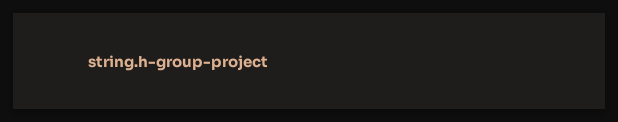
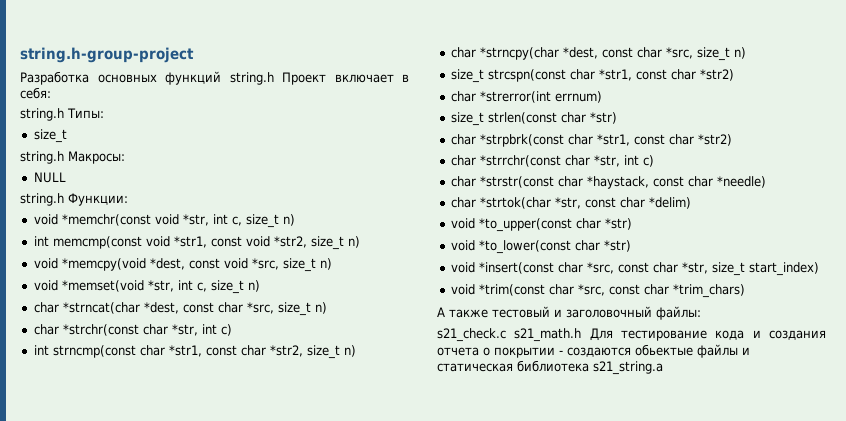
+ Разработка основных функций string.h Проект включает в себя:
+ string.h Типы:
+ size_t
+ string.h Макросы:
+ NULL
+ string.h Функции:
+ void *memchr(const void *str, int c, size_t n)
+ int memcmp(const void *str1, const void *str2, size_t n)
+ void *memcpy(void *dest, const void *src, size_t n)
+ void *memset(void *str, int c, size_t n)
+ char *strncat(char *dest, const char *src, size_t n)
+ char *strchr(const char *str, int c)
+ int strncmp(const char *str1, const char *str2, size_t n)
+ char *strncpy(char *dest, const char *src, size_t n)
+ size_t strcspn(const char *str1, const char *str2)
+ char *strerror(int errnum)
+ size_t strlen(const char *str)
+ char *strpbrk(const char *str1, const char *str2)
+ char *strrchr(const char *str, int c)
+ char *strstr(const char *haystack, const char *needle)
+ char *strtok(char *str, const char *delim)
+ void *to_upper(const char *str)
+ void *to_lower(const char *str)
+ void *insert(const char *src, const char *str, size_t start_index)
+ void *trim(const char *src, const char *trim_chars)
+ А также тестовый и заголовочный файлы:
+ s21_check.c s21_math.h Для тестирование кода и создания отчета о покрытии - создаются обьектые файлы и статическая библиотека s21_string.a

